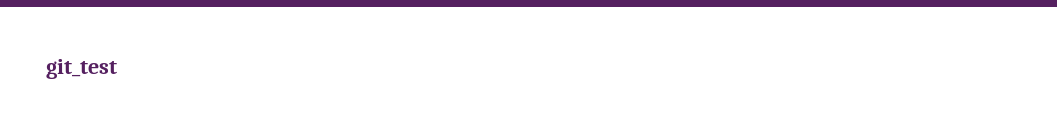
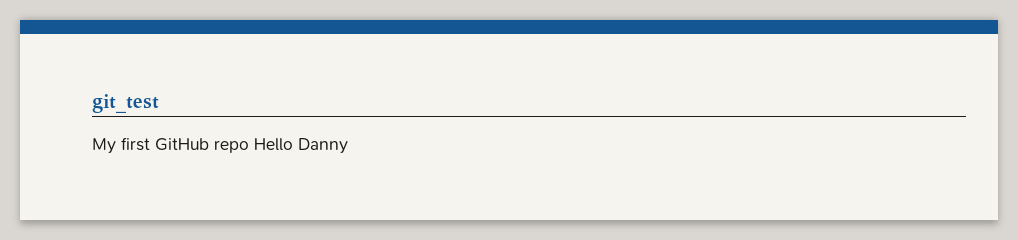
+ My first GitHub repo Hello Danny

